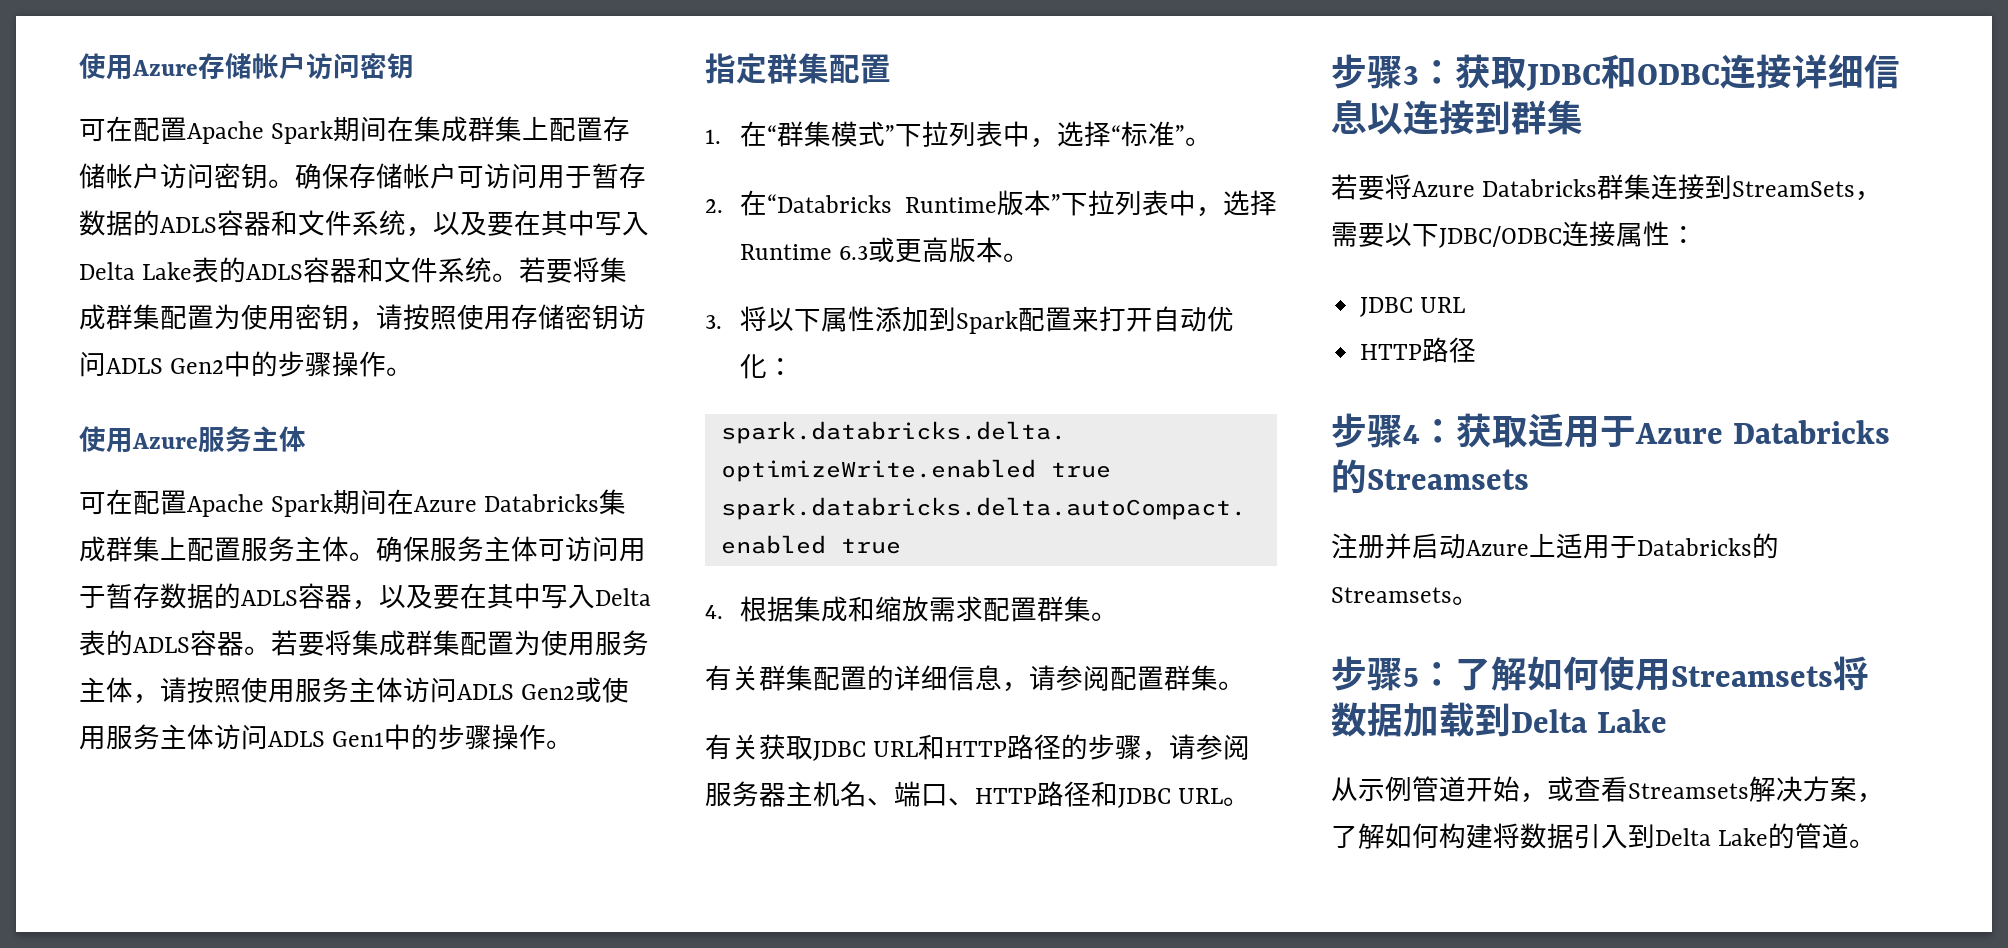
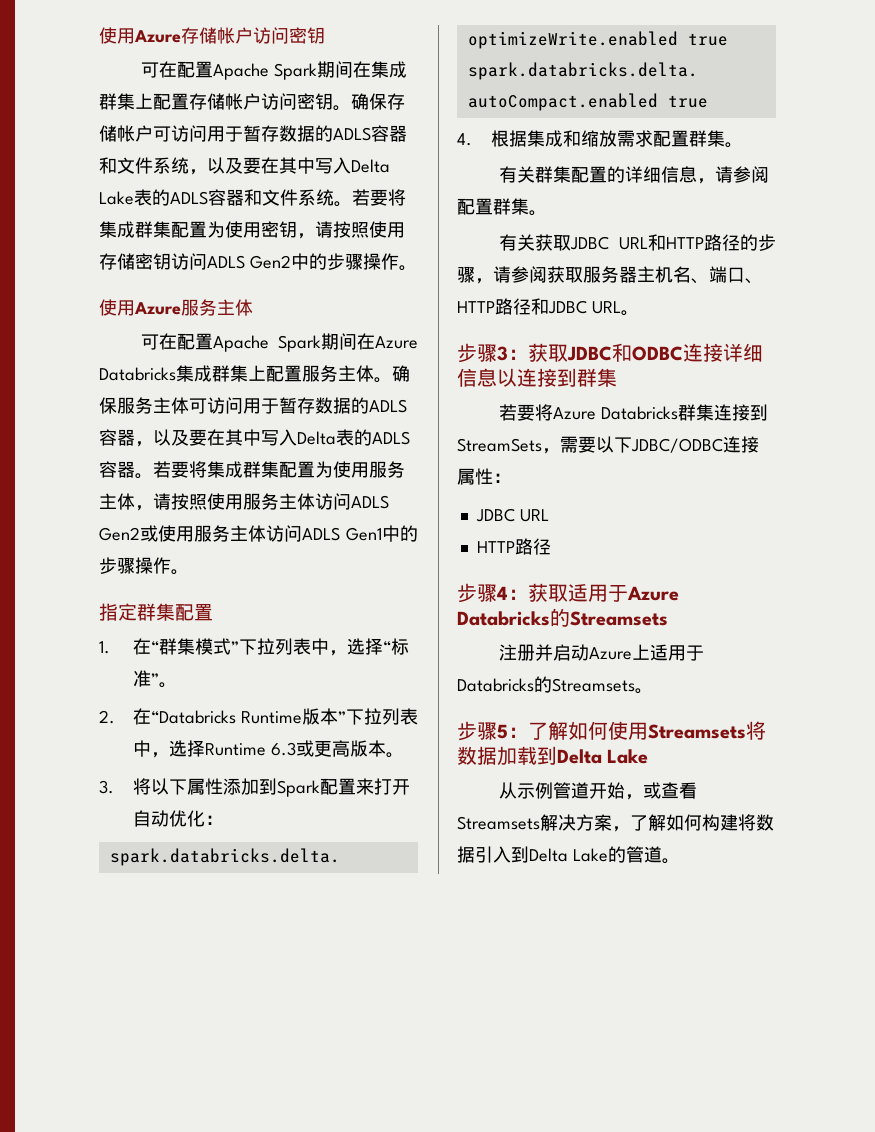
- 有关获取JDBC URL和HTTP路径的步骤，请参阅服务器主机名、端口、HTTP路径和JDBC URL。
+ 有关获取JDBC URL和HTTP路径的步骤，请参阅获取服务器主机名、端口、HTTP路径和JDBC URL。

